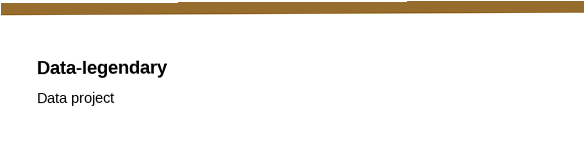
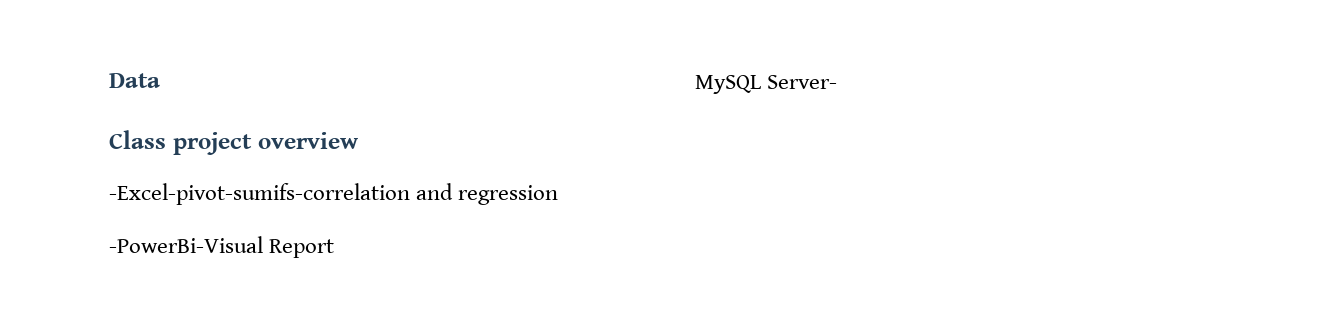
- Data-legendary
- Data project
+ Data
+ Class project overview
+ -Excel-pivot-sumifs-correlation and regression
+ -PowerBi-Visual Report
+ MySQL Server-

